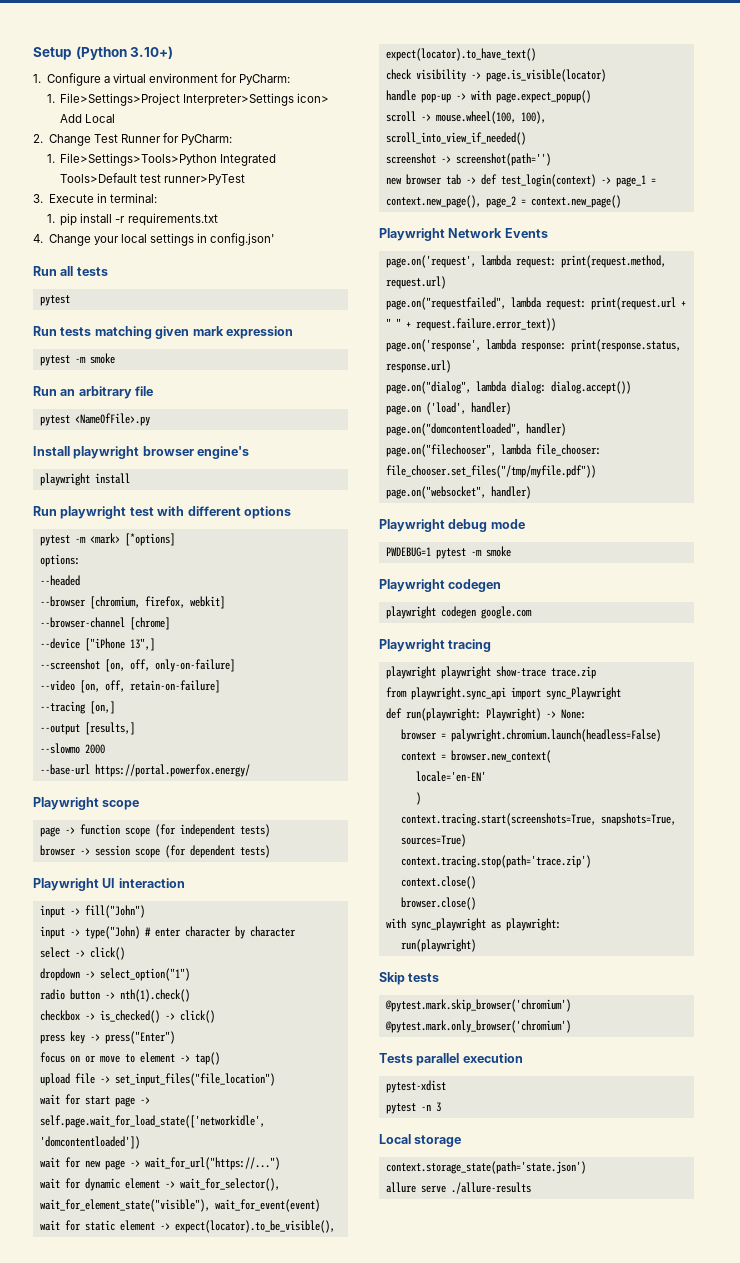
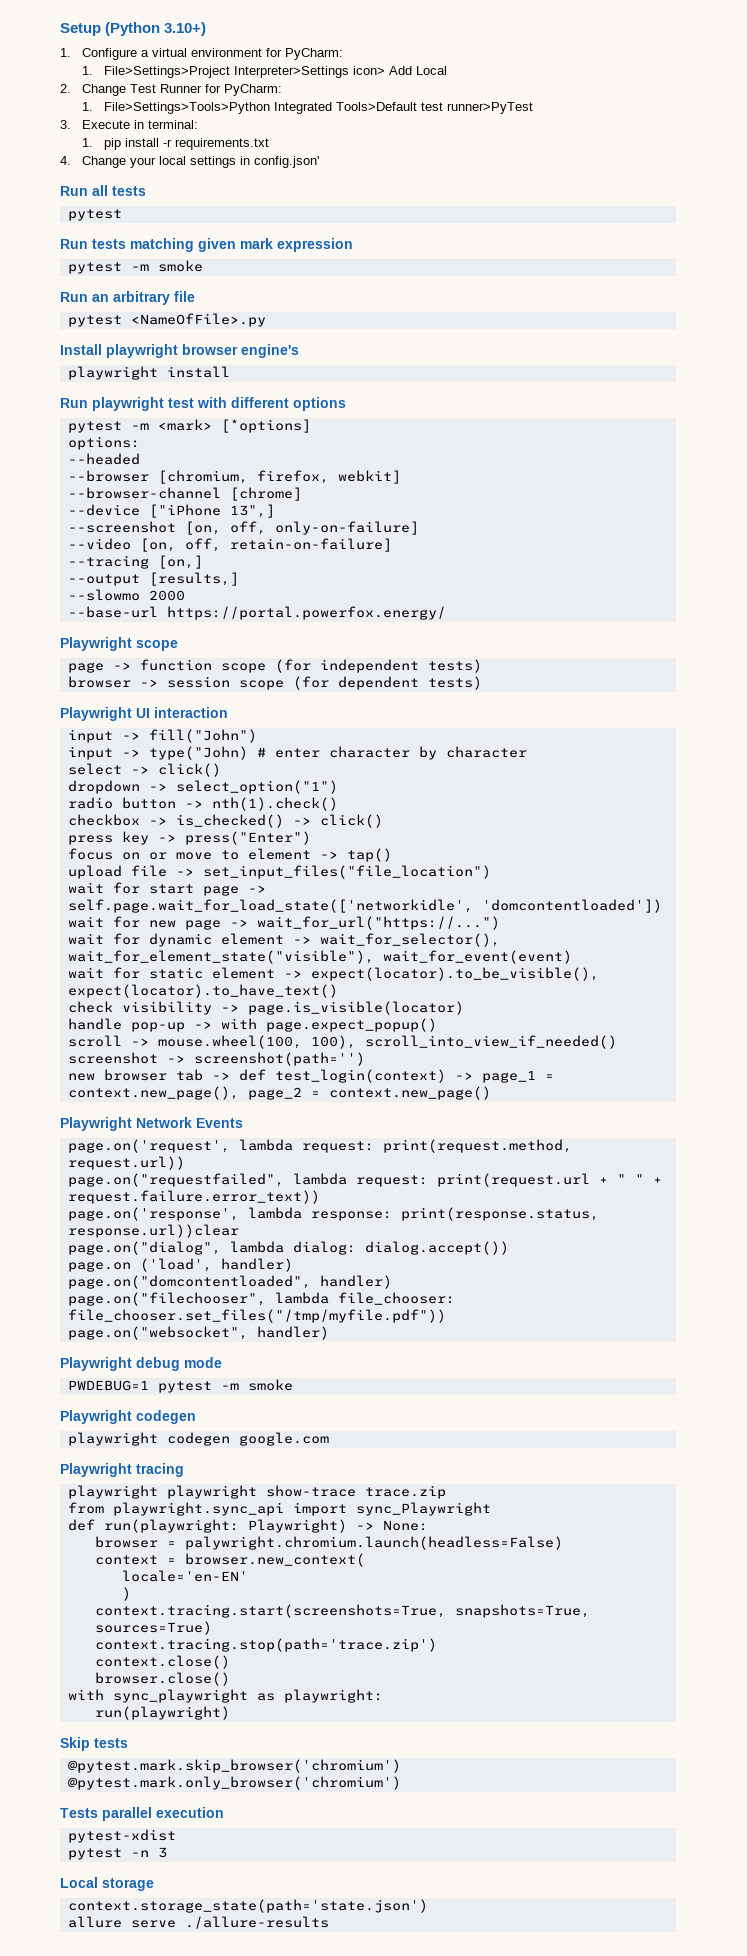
- page.on('request', lambda request: print(request.method, request.url)
+ page.on('request', lambda request: print(request.method, request.url))
- page.on('response', lambda response: print(response.status, response.url)
+ page.on('response', lambda response: print(response.status, response.url))clear

